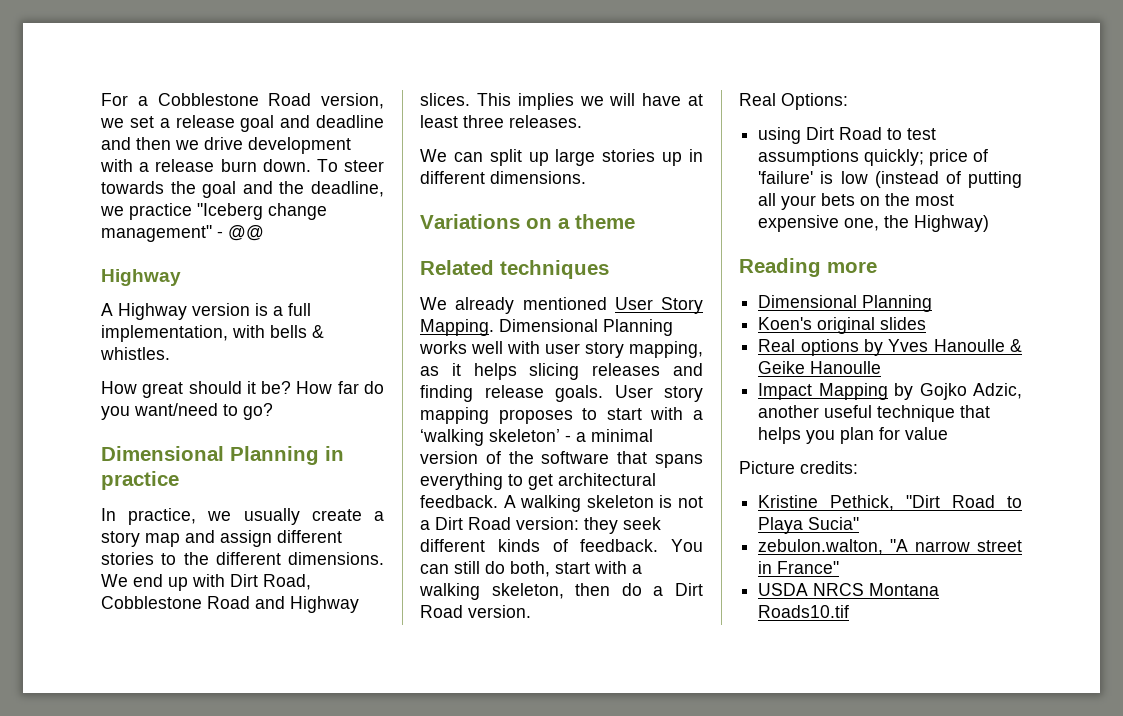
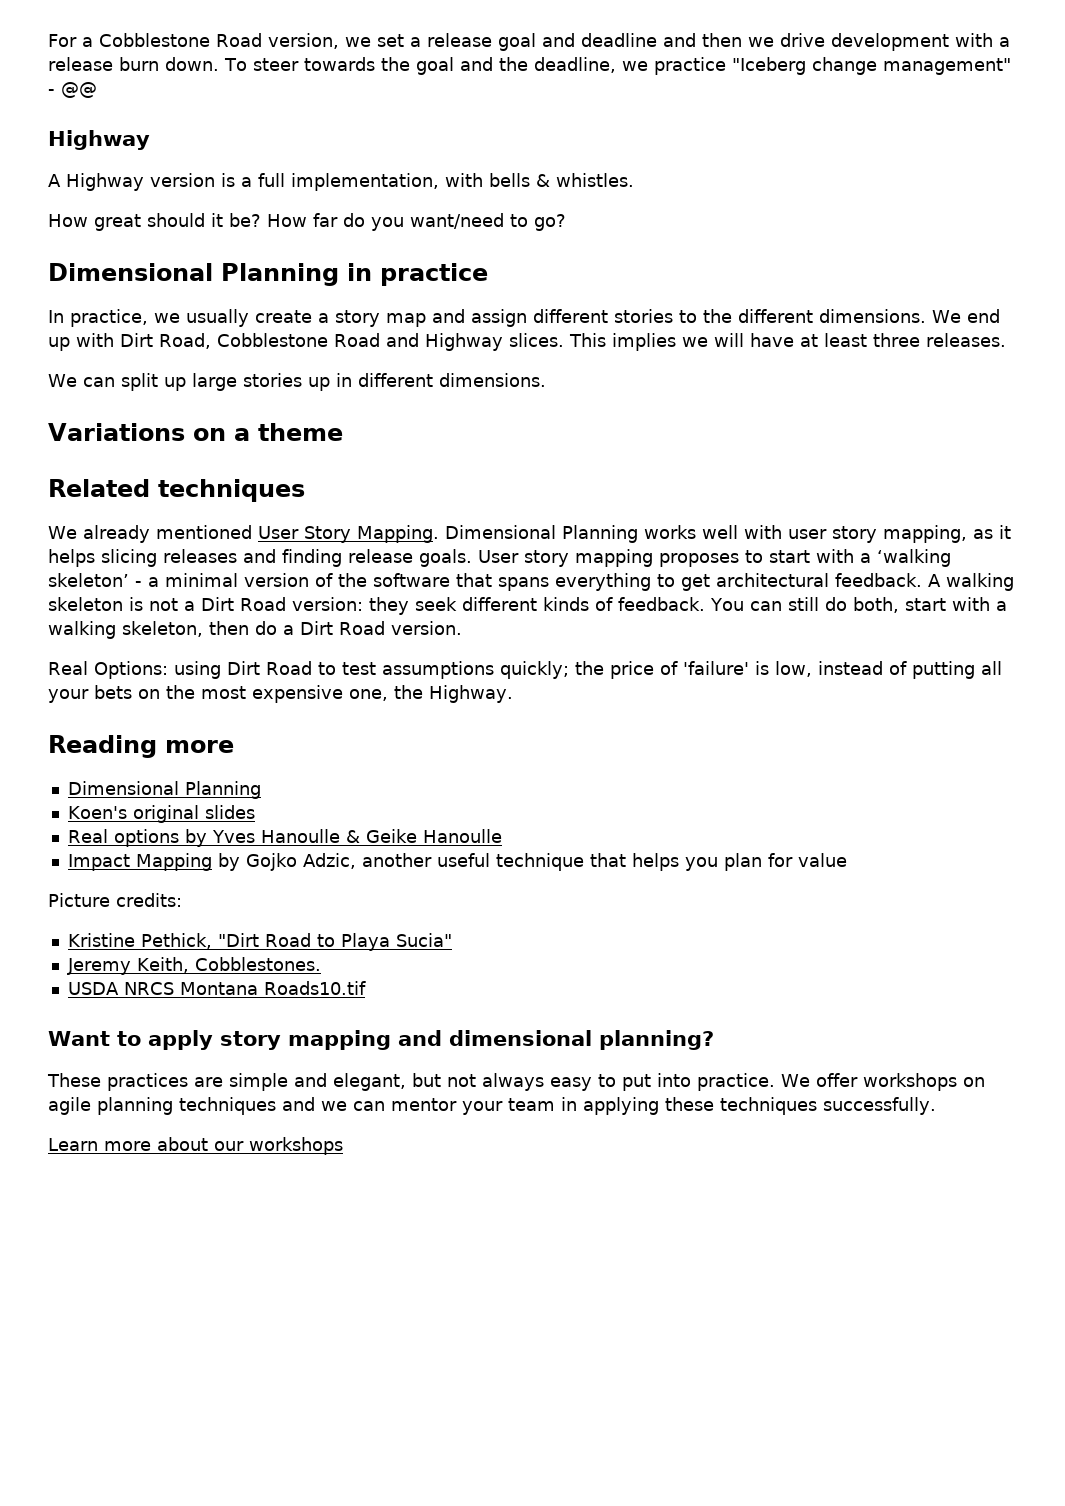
- Real Options:
- using Dirt Road to test assumptions quickly; price of 'failure' is low (instead of putting all your bets on the most expensive one, the Highway)
+ Real Options: using Dirt Road to test assumptions quickly; the price of 'failure' is low, instead of putting all your bets on the most expensive one, the Highway.
- zebulon.walton, "A narrow street in France"
+ Jeremy Keith, Cobblestones.
  USDA NRCS Montana Roads10.tif
+ Want to apply story mapping and dimensional planning?
+ These practices are simple and elegant, but not always easy to put into practice. We offer workshops on agile planning techniques and we can mentor your team in applying these techniques successfully.
+ Learn more about our workshops

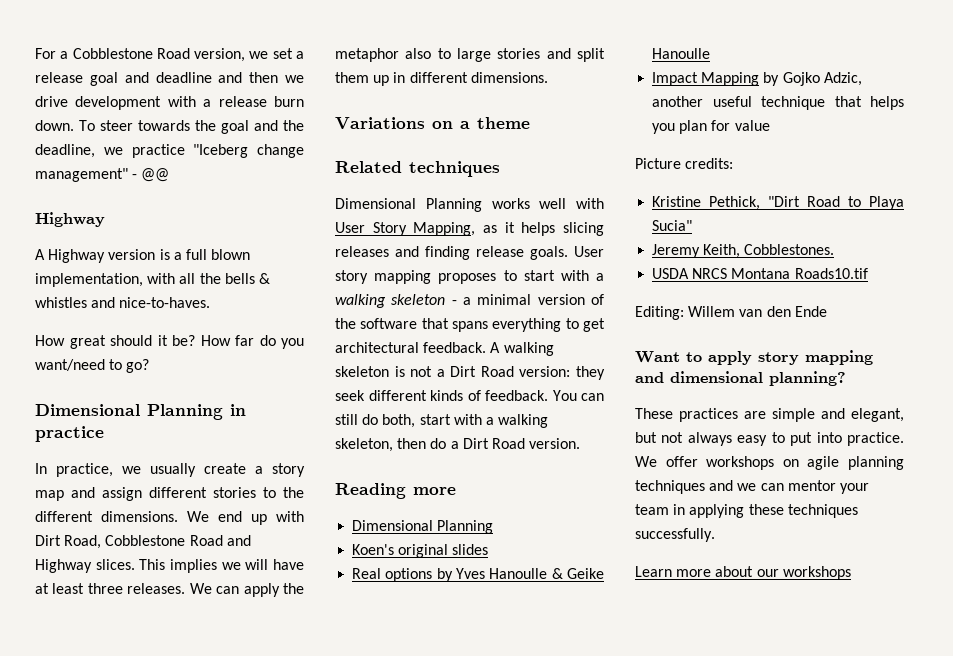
- A Highway version is a full implementation, with bells & whistles.
+ A Highway version is a full blown implementation, with all the bells & whistles and nice-to-haves.
- This implies we will have at least three releases.
- We can split up large stories up in different dimensions.
+ This implies we will have at least three releases. We can apply the metaphor also to large stories and split them up in different dimensions.
- We already mentioned User Story Mapping. Dimensional Planning works well with user story mapping, as it helps slicing releases and finding release goals.
+ Dimensional Planning works well with User Story Mapping, as it helps slicing releases and finding release goals.
- User story mapping proposes to start with a ‘walking skeleton’ - a minimal version of the software that spans everything to get architectural feedback.
+ User story mapping proposes to start with a walking skeleton - a minimal version of the software that spans everything to get architectural feedback.
- Real Options: using Dirt Road to test assumptions quickly; the price of 'failure' is low, instead of putting all your bets on the most expensive one, the Highway.
+ Editing: Willem van den Ende

